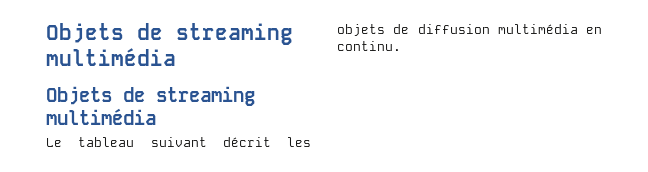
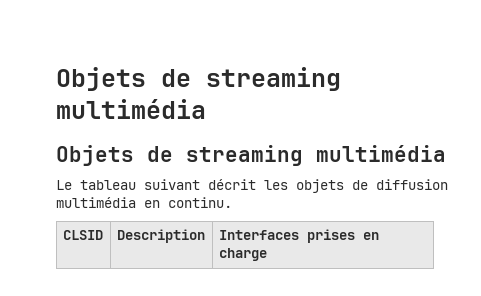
+ CLSID | Description | Interfaces prises en charge

